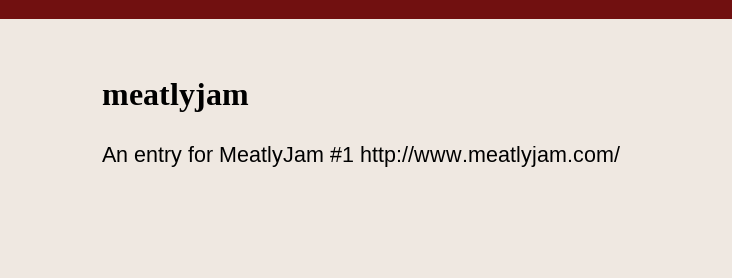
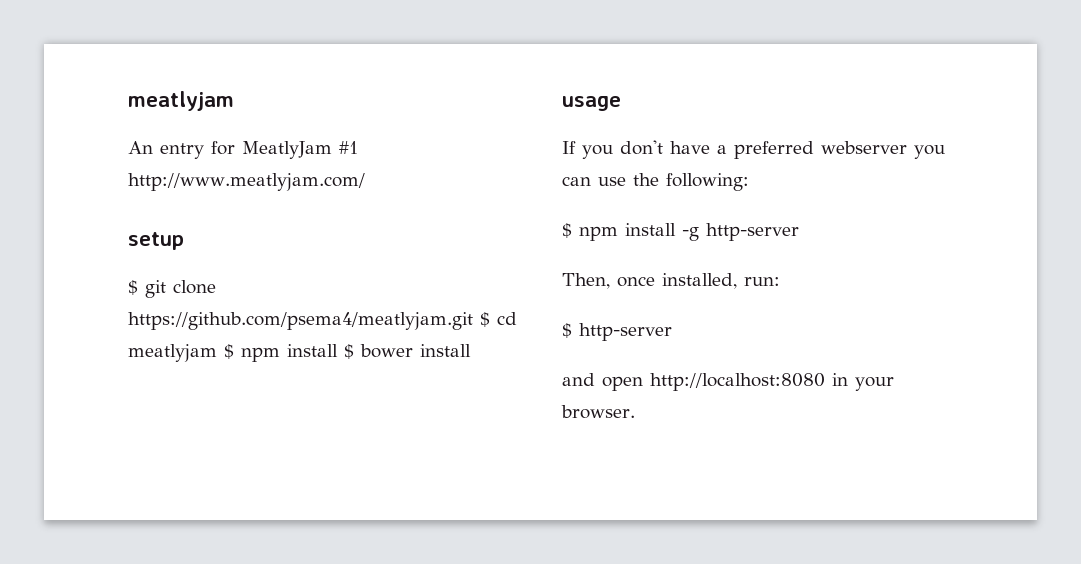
+ setup
+ $ git clone https://github.com/psema4/meatlyjam.git $ cd meatlyjam $ npm install $ bower install
+ usage
+ If you don't have a preferred webserver you can use the following:
+ $ npm install -g http-server
+ Then, once installed, run:
+ $ http-server
+ and open http://localhost:8080 in your browser.

